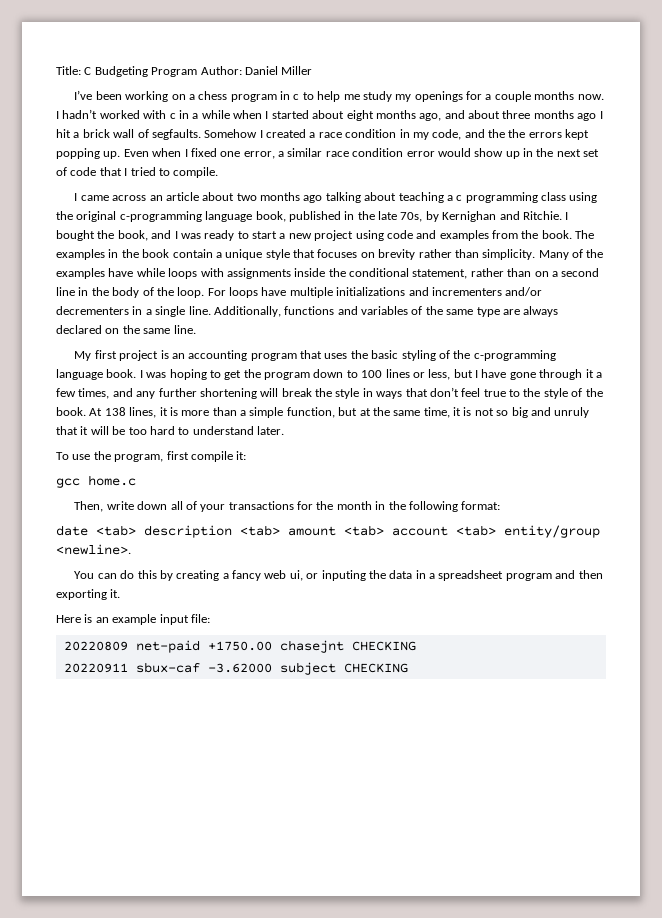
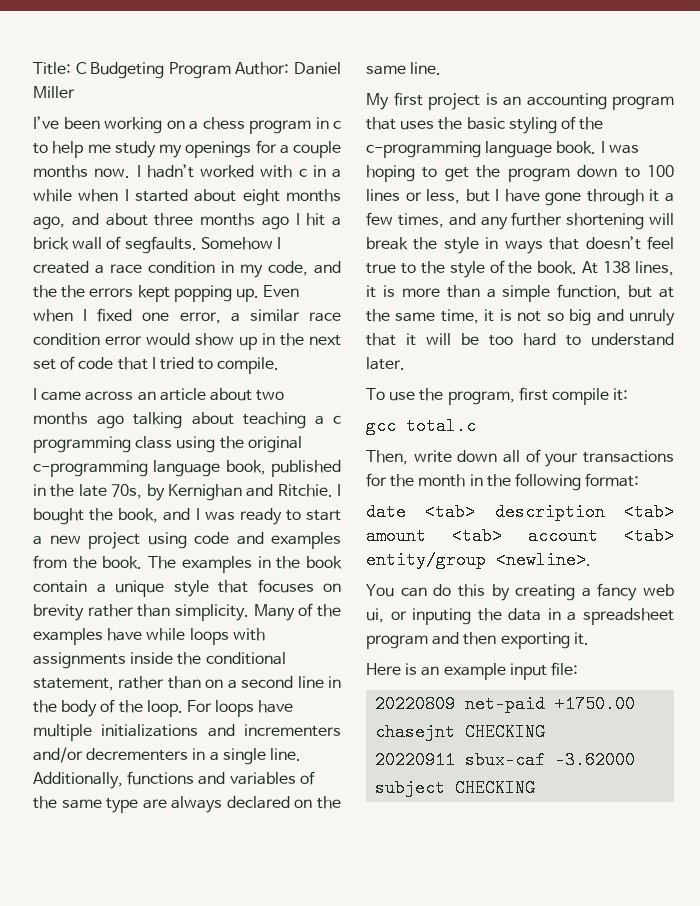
- I was hoping to get the program down to 100 lines or less, but I have gone through it a few times, and any further shortening will break the style in ways that don’t feel true to the style of the book.
+ I was hoping to get the program down to 100 lines or less, but I have gone through it a few times, and any further shortening will break the style in ways that doesn’t feel true to the style of the book.
- gcc home.c
+ gcc total.c

